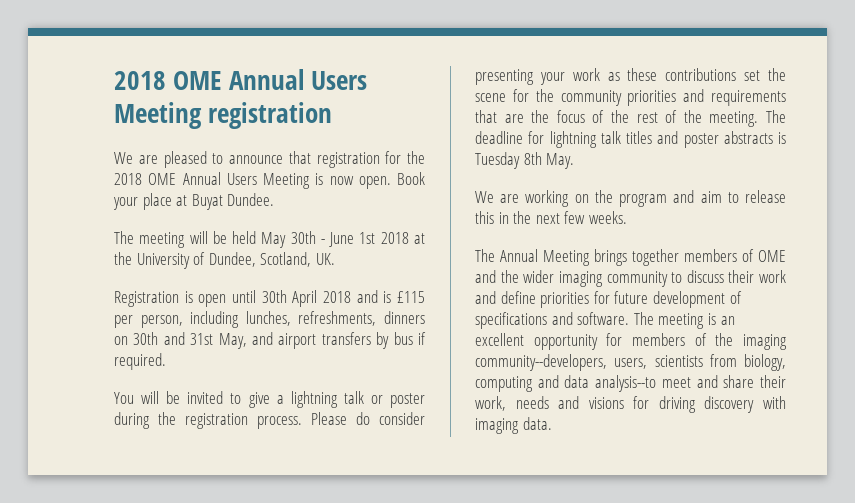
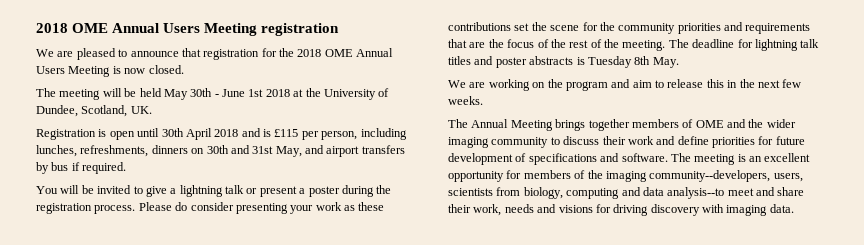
- We are pleased to announce that registration for the 2018 OME Annual Users Meeting is now open. Book your place at Buyat Dundee.
+ We are pleased to announce that registration for the 2018 OME Annual Users Meeting is now closed.
- You will be invited to give a lightning talk or poster during the registration process.
+ You will be invited to give a lightning talk or present a poster during the registration process.

